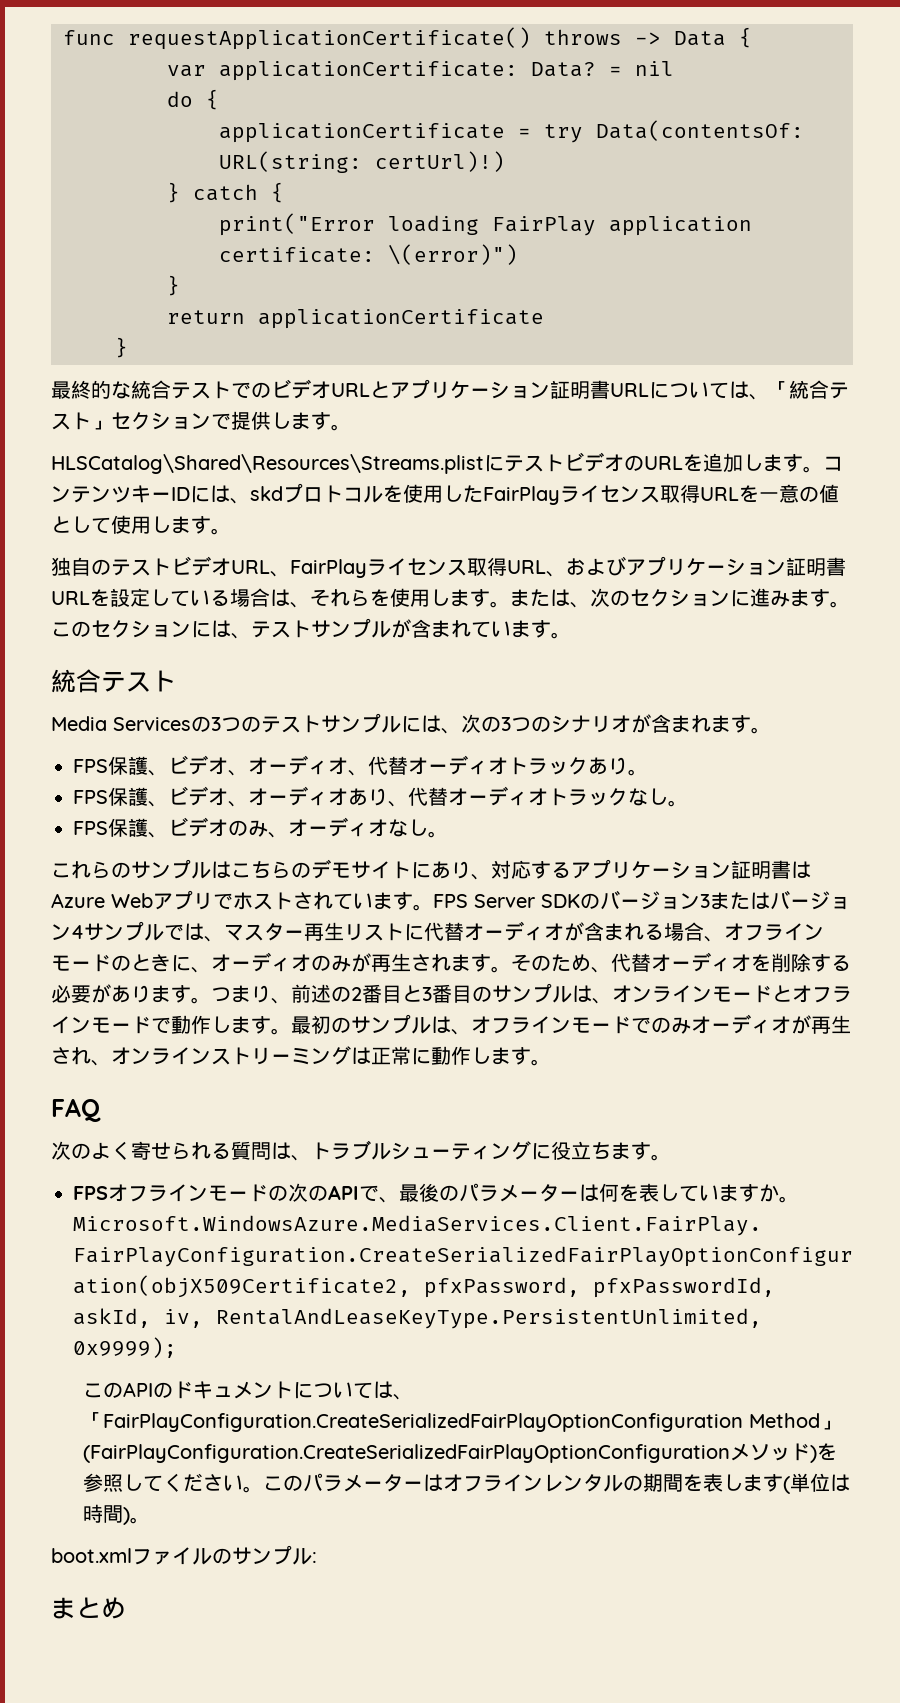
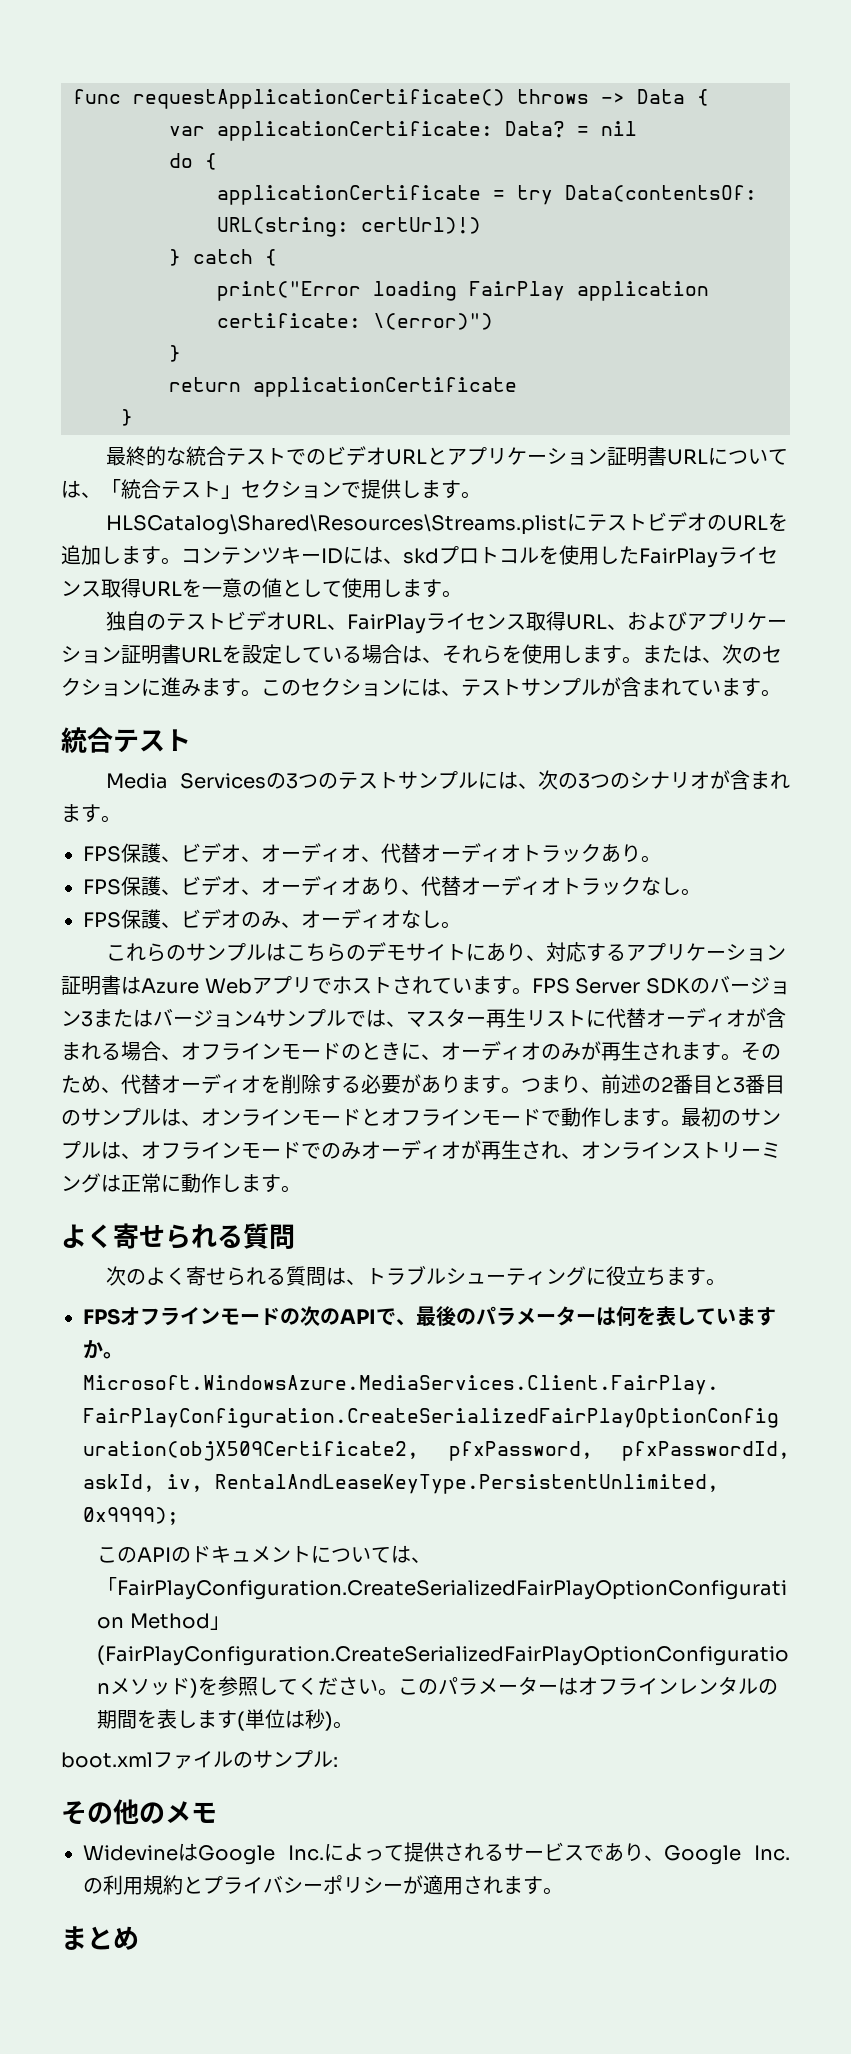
  最初のサンプルは、オフラインモードでのみオーディオが再生され、オンラインストリーミングは正常に動作します。
- FAQ
+ よく寄せられる質問
- このパラメーターはオフラインレンタルの期間を表します(単位は時間)。
+ このパラメーターはオフラインレンタルの期間を表します(単位は秒)。
+ その他のメモ
+ WidevineはGoogle Inc.によって提供されるサービスであり、Google Inc.の利用規約とプライバシーポリシーが適用されます。

